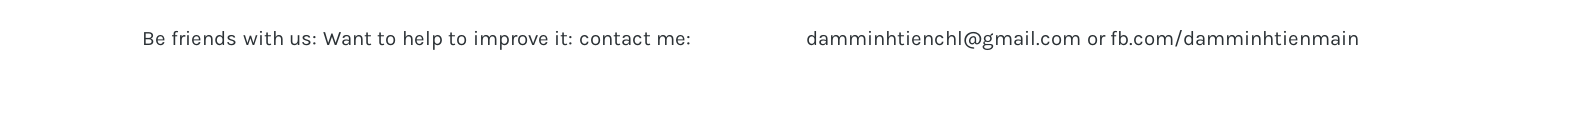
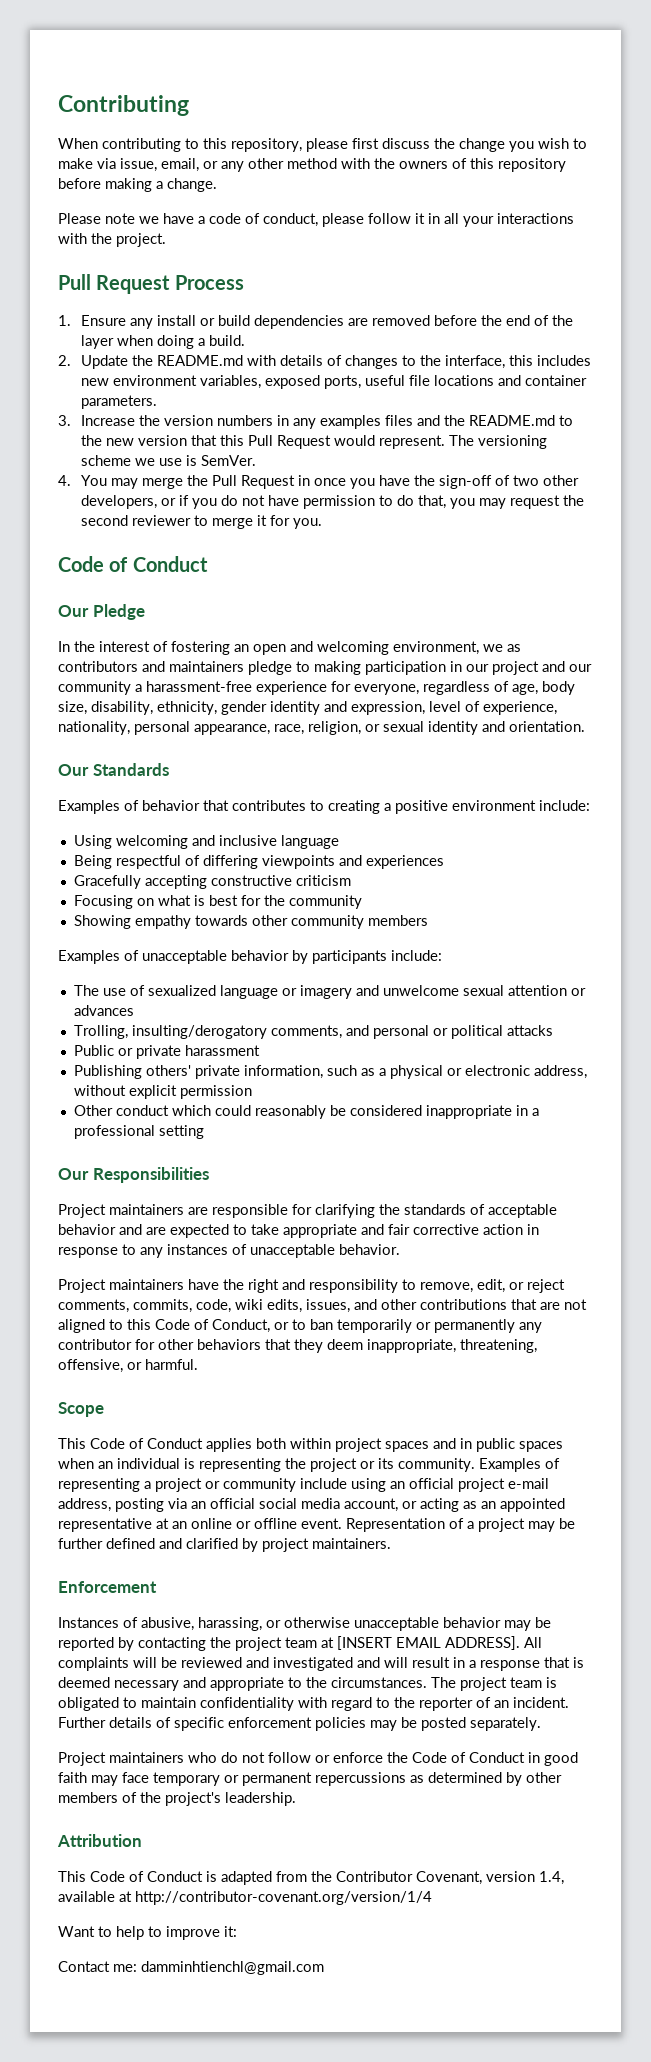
- Be friends with us: Want to help to improve it: contact me: damminhtienchl@gmail.com or fb.com/damminhtienmain
+ Contributing
+ When contributing to this repository, please first discuss the change you wish to make via issue, email, or any other method with the owners of this repository before making a change.
+ Please note we have a code of conduct, please follow it in all your interactions with the project.
+ Pull Request Process
+ 1. Ensure any install or build dependencies are removed before the end of the layer when doing a build.
+ 2. Update the README.md with details of changes to the interface, this includes new environment variables, exposed ports, useful file locations and container parameters.
+ 3. Increase the version numbers in any examples files and the README.md to the new version that this Pull Request would represent. The versioning scheme we use is SemVer.
+ 4. You may merge the Pull Request in once you have the sign-off of two other developers, or if you do not have permission to do that, you may request the second reviewer to merge it for you.
+ Code of Conduct
+ Our Pledge
+ In the interest of fostering an open and welcoming environment, we as contributors and maintainers pledge to making participation in our project and our community a harassment-free experience for everyone, regardless of age, body size, disability, ethnicity, gender identity and expression, level of experience, nationality, personal appearance, race, religion, or sexual identity and orientation.
+ Our Standards
+ Examples of behavior that contributes to creating a positive environment include:
+ Using welcoming and inclusive language
+ Being respectful of differing viewpoints and experiences
+ Gracefully accepting constructive criticism
+ Focusing on what is best for the community
+ Showing empathy towards other community members
+ Examples of unacceptable behavior by participants include:
+ The use of sexualized language or imagery and unwelcome sexual attention or advances
+ Trolling, insulting/derogatory comments, and personal or political attacks
+ Public or private harassment
+ Publishing others' private information, such as a physical or electronic address, without explicit permission
+ Other conduct which could reasonably be considered inappropriate in a professional setting
+ Our Responsibilities
+ Project maintainers are responsible for clarifying the standards of acceptable behavior and are expected to take appropriate and fair corrective action in response to any instances of unacceptable behavior.
+ Project maintainers have the right and responsibility to remove, edit, or reject comments, commits, code, wiki edits, issues, and other contributions that are not aligned to this Code of Conduct, or to ban temporarily or permanently any contributor for other behaviors that they deem inappropriate, threatening, offensive, or harmful.
+ Scope
+ This Code of Conduct applies both within project spaces and in public spaces when an individual is representing the project or its community. Examples of representing a project or community include using an official project e-mail address, posting via an official social media account, or acting as an appointed representative at an online or offline event. Representation of a project may be further defined and clarified by project maintainers.
+ Enforcement
+ Instances of abusive, harassing, or otherwise unacceptable behavior may be reported by contacting the project team at [INSERT EMAIL ADDRESS]. All complaints will be reviewed and investigated and will result in a response that is deemed necessary and appropriate to the circumstances. The project team is obligated to maintain confidentiality with regard to the reporter of an incident. Further details of specific enforcement policies may be posted separately.
+ Project maintainers who do not follow or enforce the Code of Conduct in good faith may face temporary or permanent repercussions as determined by other members of the project's leadership.
+ Attribution
+ This Code of Conduct is adapted from the Contributor Covenant, version 1.4, available at http://contributor-covenant.org/version/1/4
+ Want to help to improve it:
+ Contact me: damminhtienchl@gmail.com

